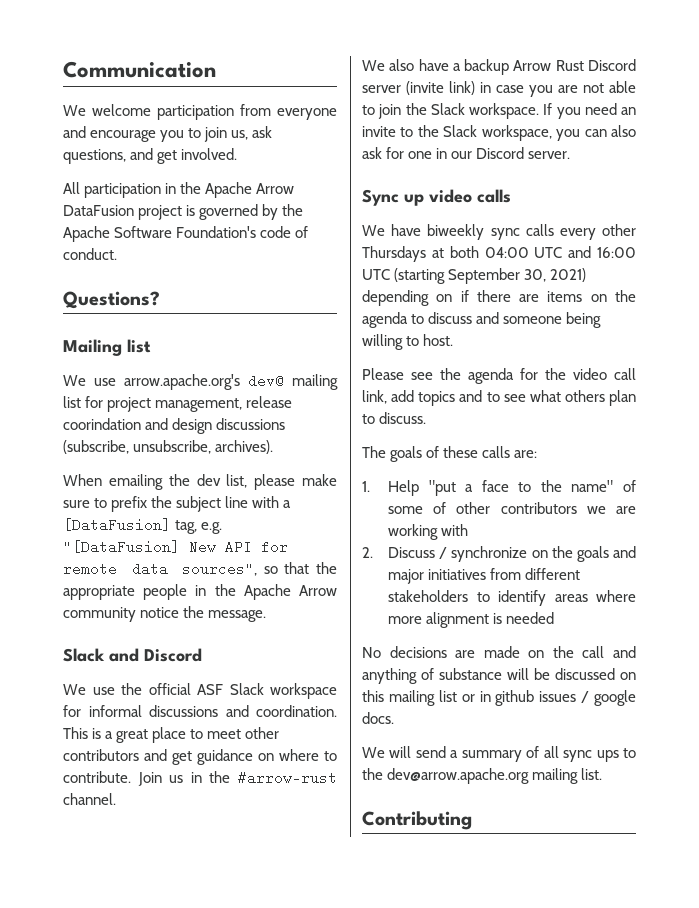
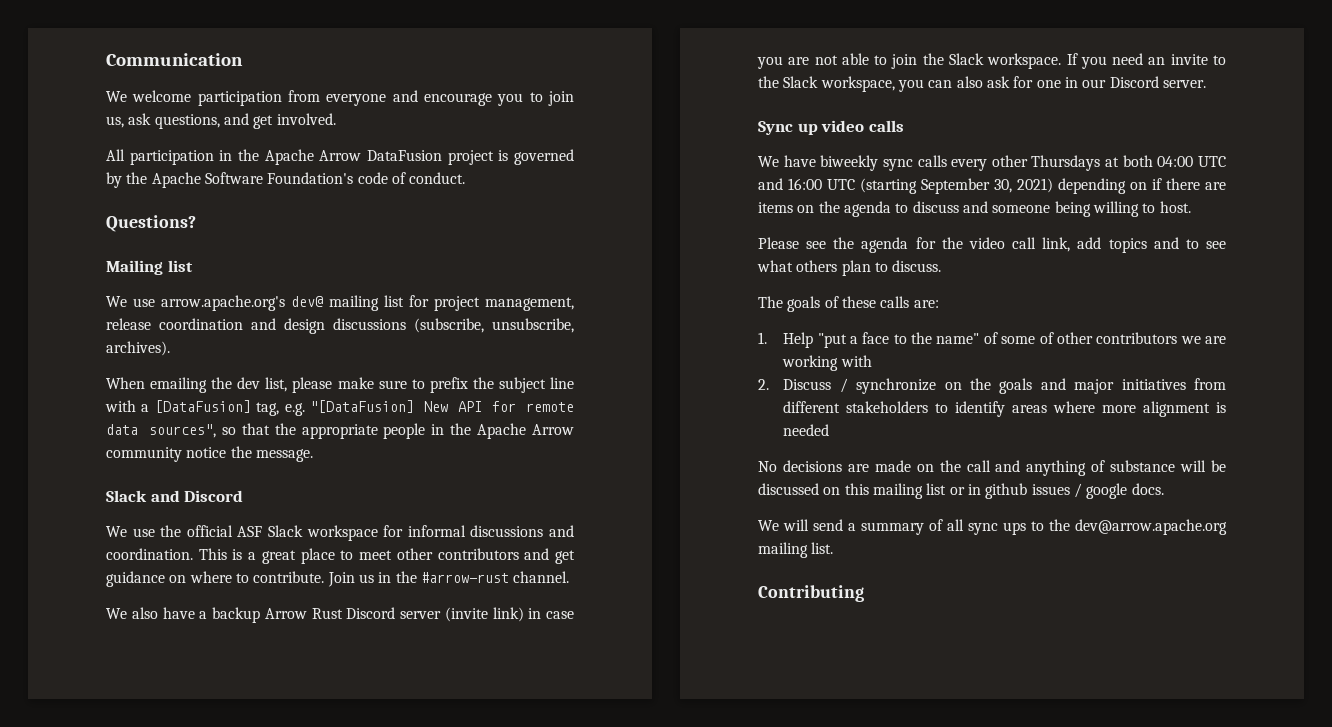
- We use arrow.apache.org's dev@ mailing list for project management, release coorindation and design discussions (subscribe, unsubscribe, archives).
+ We use arrow.apache.org's dev@ mailing list for project management, release coordination and design discussions (subscribe, unsubscribe, archives).

